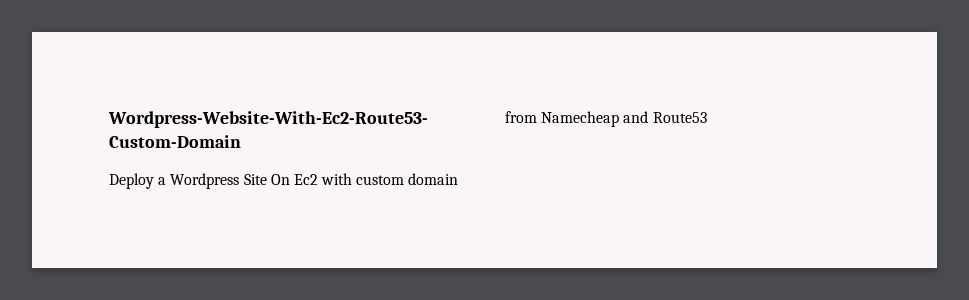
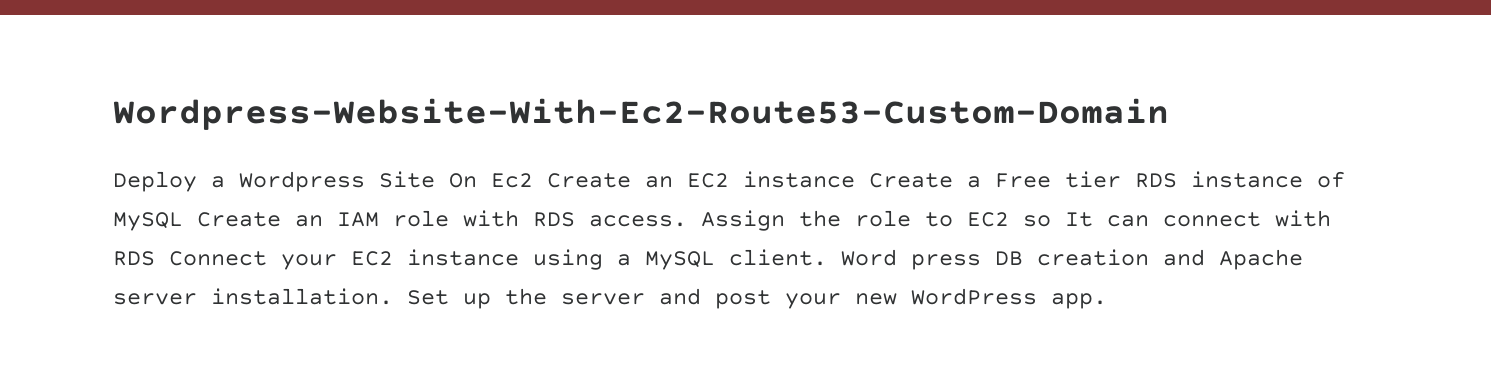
- Deploy a Wordpress Site On Ec2 with custom domain from Namecheap and Route53
+ Deploy a Wordpress Site On Ec2 Create an EC2 instance Create a Free tier RDS instance of MySQL Create an IAM role with RDS access. Assign the role to EC2 so It can connect with RDS Connect your EC2 instance using a MySQL client. Word press DB creation and Apache server installation. Set up the server and post your new WordPress app.

